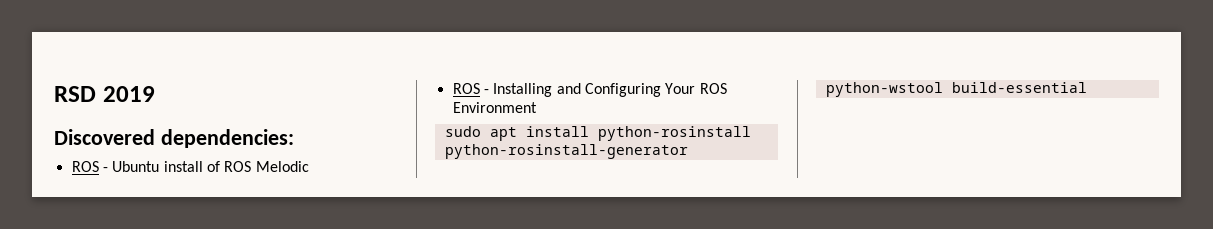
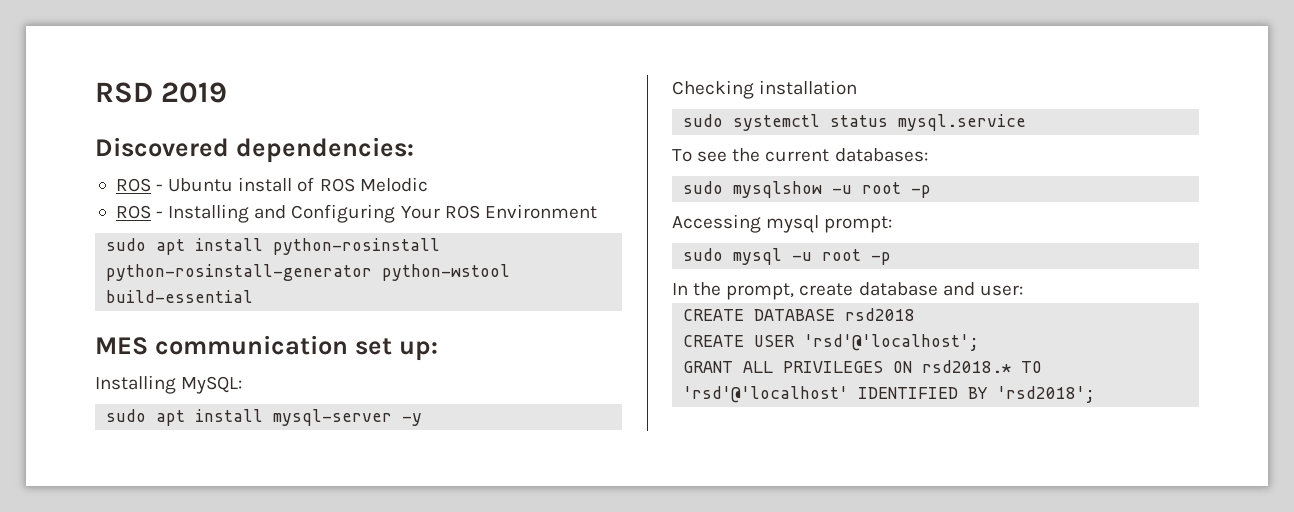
+ MES communication set up:
+ Installing MySQL:
+ sudo apt install mysql-server -y
+ Checking installation
+ sudo systemctl status mysql.service
+ To see the current databases:
+ sudo mysqlshow -u root -p
+ Accessing mysql prompt:
+ sudo mysql -u root -p
+ In the prompt, create database and user:
+ CREATE DATABASE rsd2018
+ CREATE USER 'rsd'@'localhost';
+ GRANT ALL PRIVILEGES ON rsd2018.* TO 'rsd'@'localhost' IDENTIFIED BY 'rsd2018';

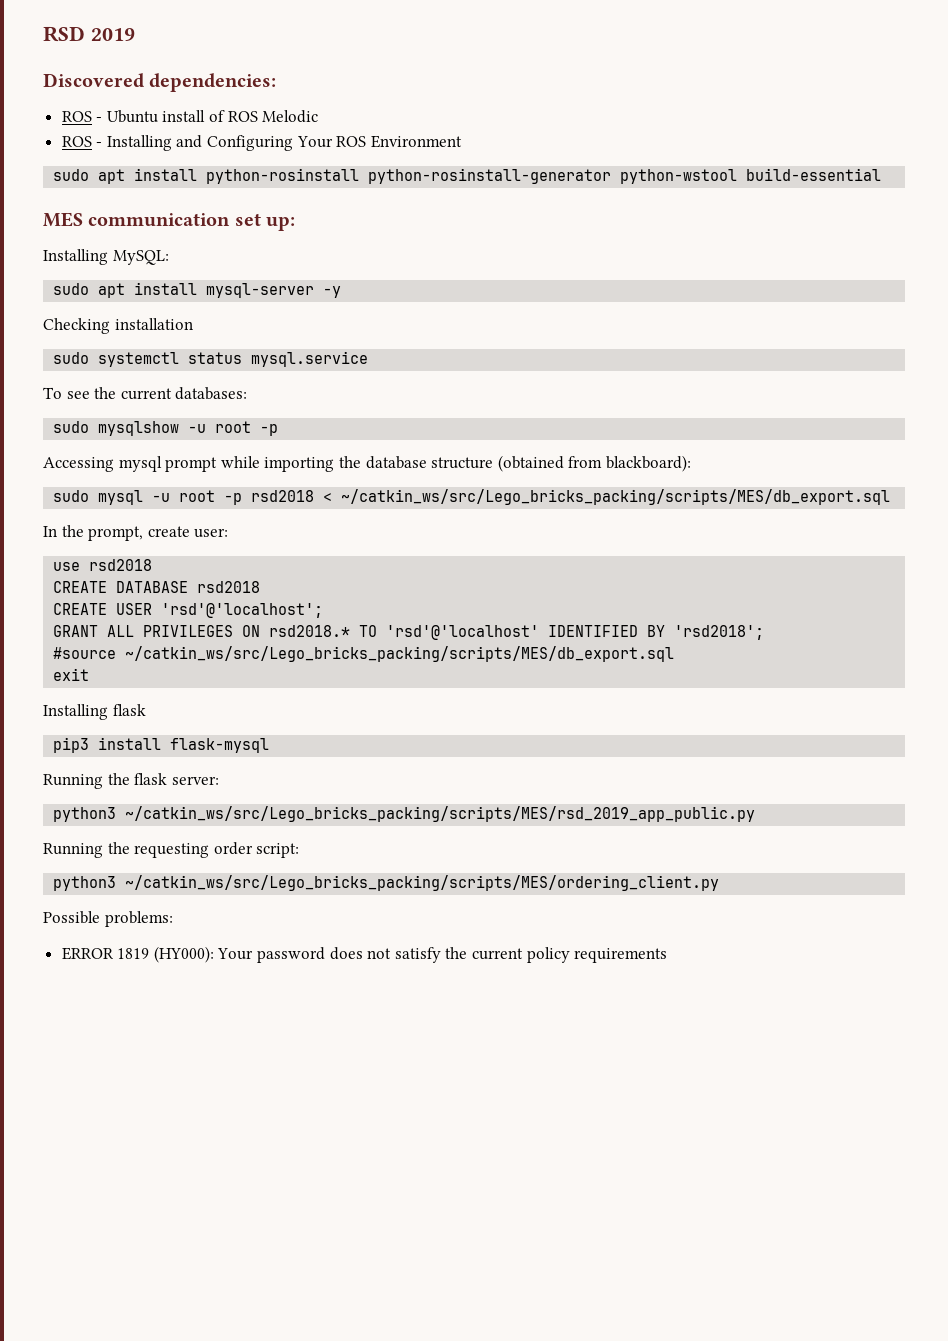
- Accessing mysql prompt:
+ Accessing mysql prompt while importing the database structure (obtained from blackboard):
- sudo mysql -u root -p
+ sudo mysql -u root -p rsd2018 < ~/catkin_ws/src/Lego_bricks_packing/scripts/MES/db_export.sql
- In the prompt, create database and user:
+ In the prompt, create user:
+ use rsd2018
+ #source ~/catkin_ws/src/Lego_bricks_packing/scripts/MES/db_export.sql
+ exit
+ Installing flask
+ pip3 install flask-mysql
+ Running the flask server:
+ python3 ~/catkin_ws/src/Lego_bricks_packing/scripts/MES/rsd_2019_app_public.py
+ Running the requesting order script:
+ python3 ~/catkin_ws/src/Lego_bricks_packing/scripts/MES/ordering_client.py
+ Possible problems:
+ ERROR 1819 (HY000): Your password does not satisfy the current policy requirements

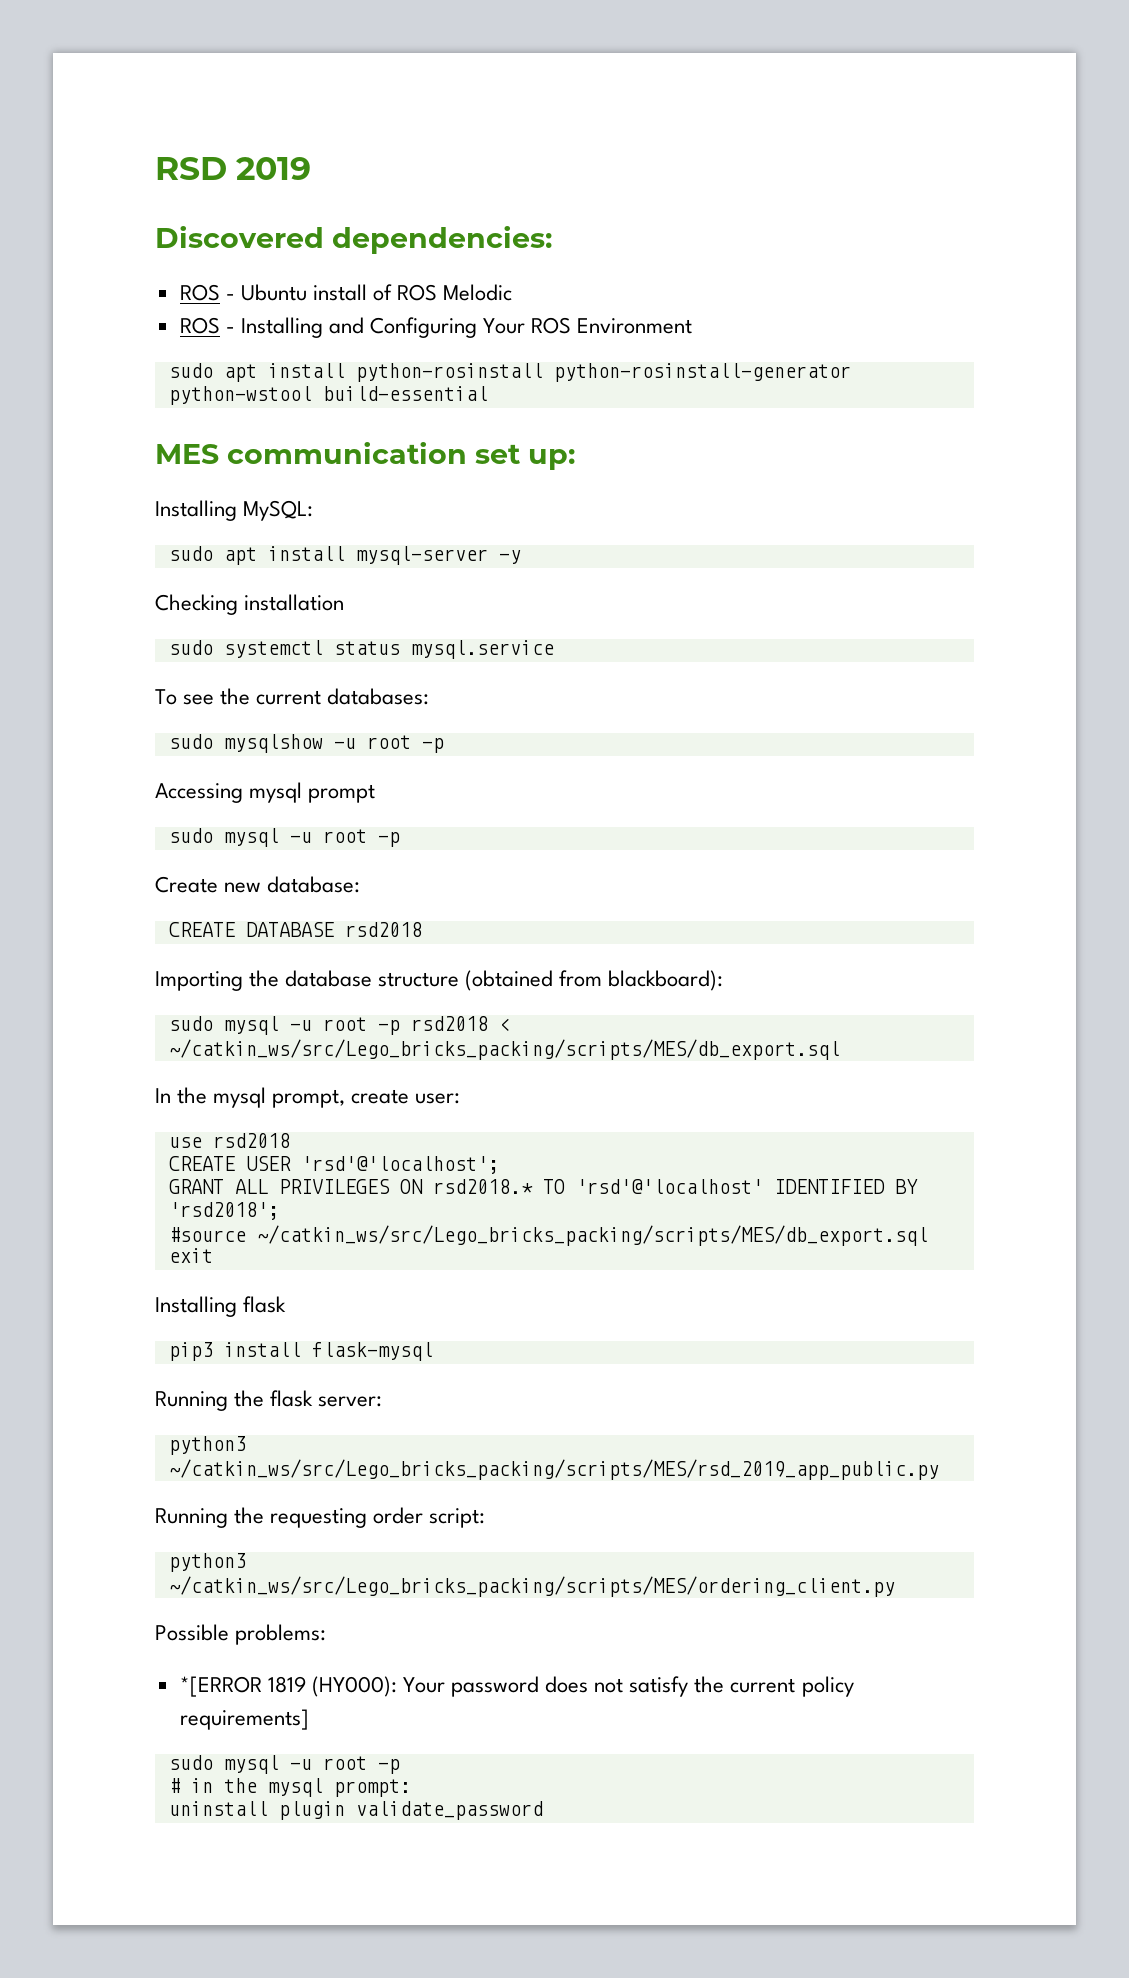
- Accessing mysql prompt while importing the database structure (obtained from blackboard):
+ Accessing mysql prompt
+ sudo mysql -u root -p
+ Create new database:
+ CREATE DATABASE rsd2018
+ Importing the database structure (obtained from blackboard):
- In the prompt, create user:
+ In the mysql prompt, create user:
- CREATE DATABASE rsd2018
- ERROR 1819 (HY000): Your password does not satisfy the current policy requirements
+ *[ERROR 1819 (HY000): Your password does not satisfy the current policy requirements]
+ sudo mysql -u root -p
+ # in the mysql prompt:
+ uninstall plugin validate_password

